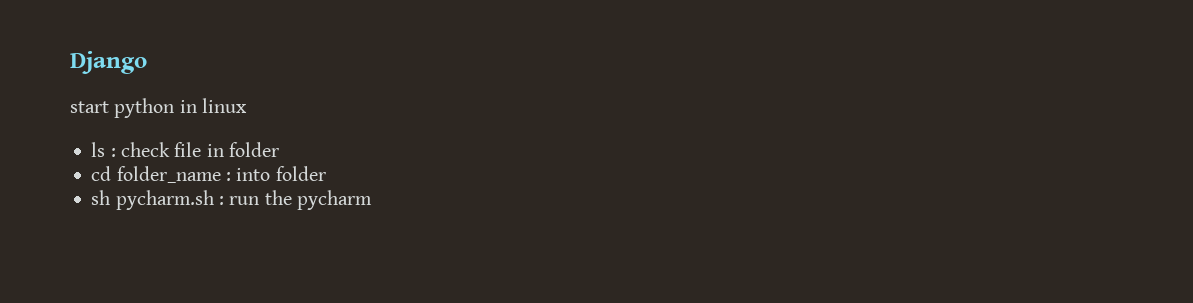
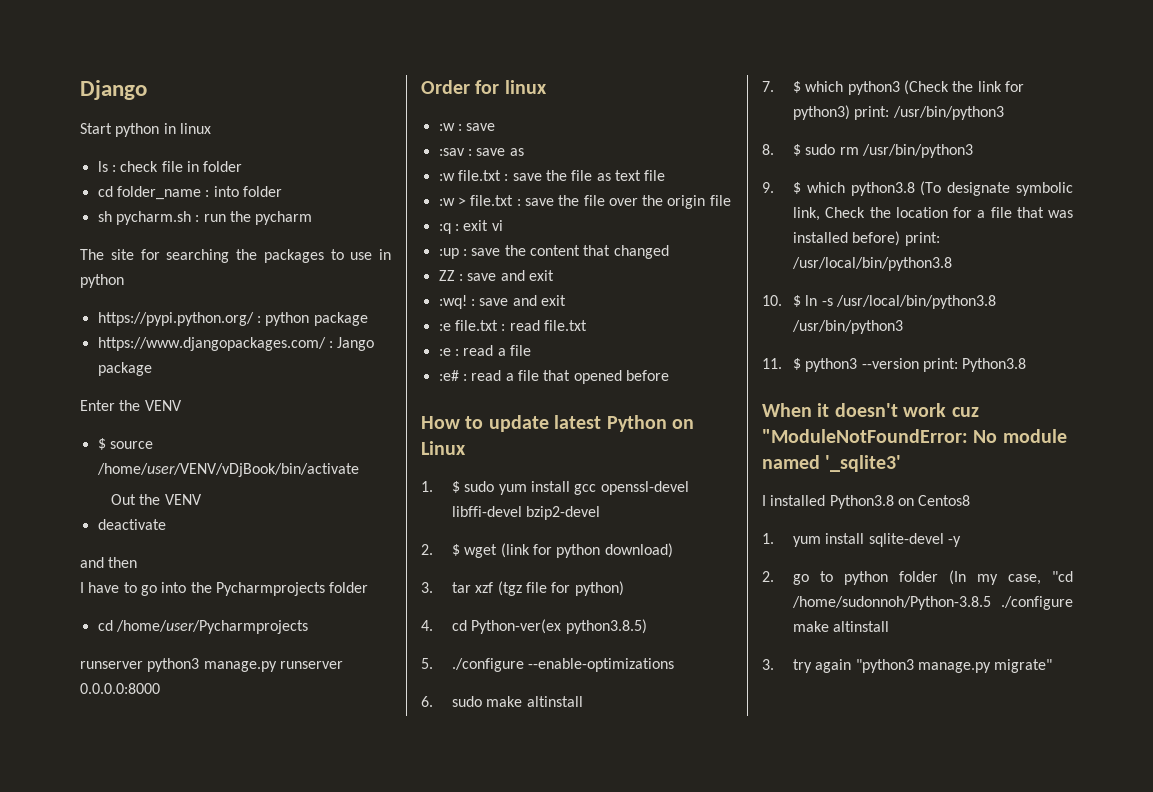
- start python in linux
+ Start python in linux
+ The site for searching the packages to use in python
+ https://pypi.python.org/ : python package
+ https://www.djangopackages.com/ : Jango package
+ Enter the VENV
+ $ source /home/user/VENV/vDjBook/bin/activate
+ Out the VENV
+ deactivate
+ and then
+ I have to go into the Pycharmprojects folder
+ cd /home/user/Pycharmprojects
+ runserver python3 manage.py runserver 0.0.0.0:8000
+ Order for linux
+ :w : save
+ :sav : save as
+ :w file.txt : save the file as text file
+ :w > file.txt : save the file over the origin file
+ :q : exit vi
+ :up : save the content that changed
+ ZZ : save and exit
+ :wq! : save and exit
+ :e file.txt : read file.txt
+ :e : read a file
+ :e# : read a file that opened before
+ How to update latest Python on Linux
+ 1. $ sudo yum install gcc openssl-devel libffi-devel bzip2-devel
+ 2. $ wget (link for python download)
+ 3. tar xzf (tgz file for python)
+ 4. cd Python-ver(ex python3.8.5)
+ 5. ./configure --enable-optimizations
+ 6. sudo make altinstall
+ 7. $ which python3 (Check the link for python3) print: /usr/bin/python3
+ 8. $ sudo rm /usr/bin/python3
+ 9. $ which python3.8 (To designate symbolic link, Check the location for a file that was installed before) print: /usr/local/bin/python3.8
+ 10. $ ln -s /usr/local/bin/python3.8 /usr/bin/python3
+ 11. $ python3 --version print: Python3.8
+ When it doesn't work cuz "ModuleNotFoundError: No module named '_sqlite3'
+ I installed Python3.8 on Centos8
+ 1. yum install sqlite-devel -y
+ 2. go to python folder (In my case, "cd /home/sudonnoh/Python-3.8.5 ./configure make altinstall
+ 3. try again "python3 manage.py migrate"

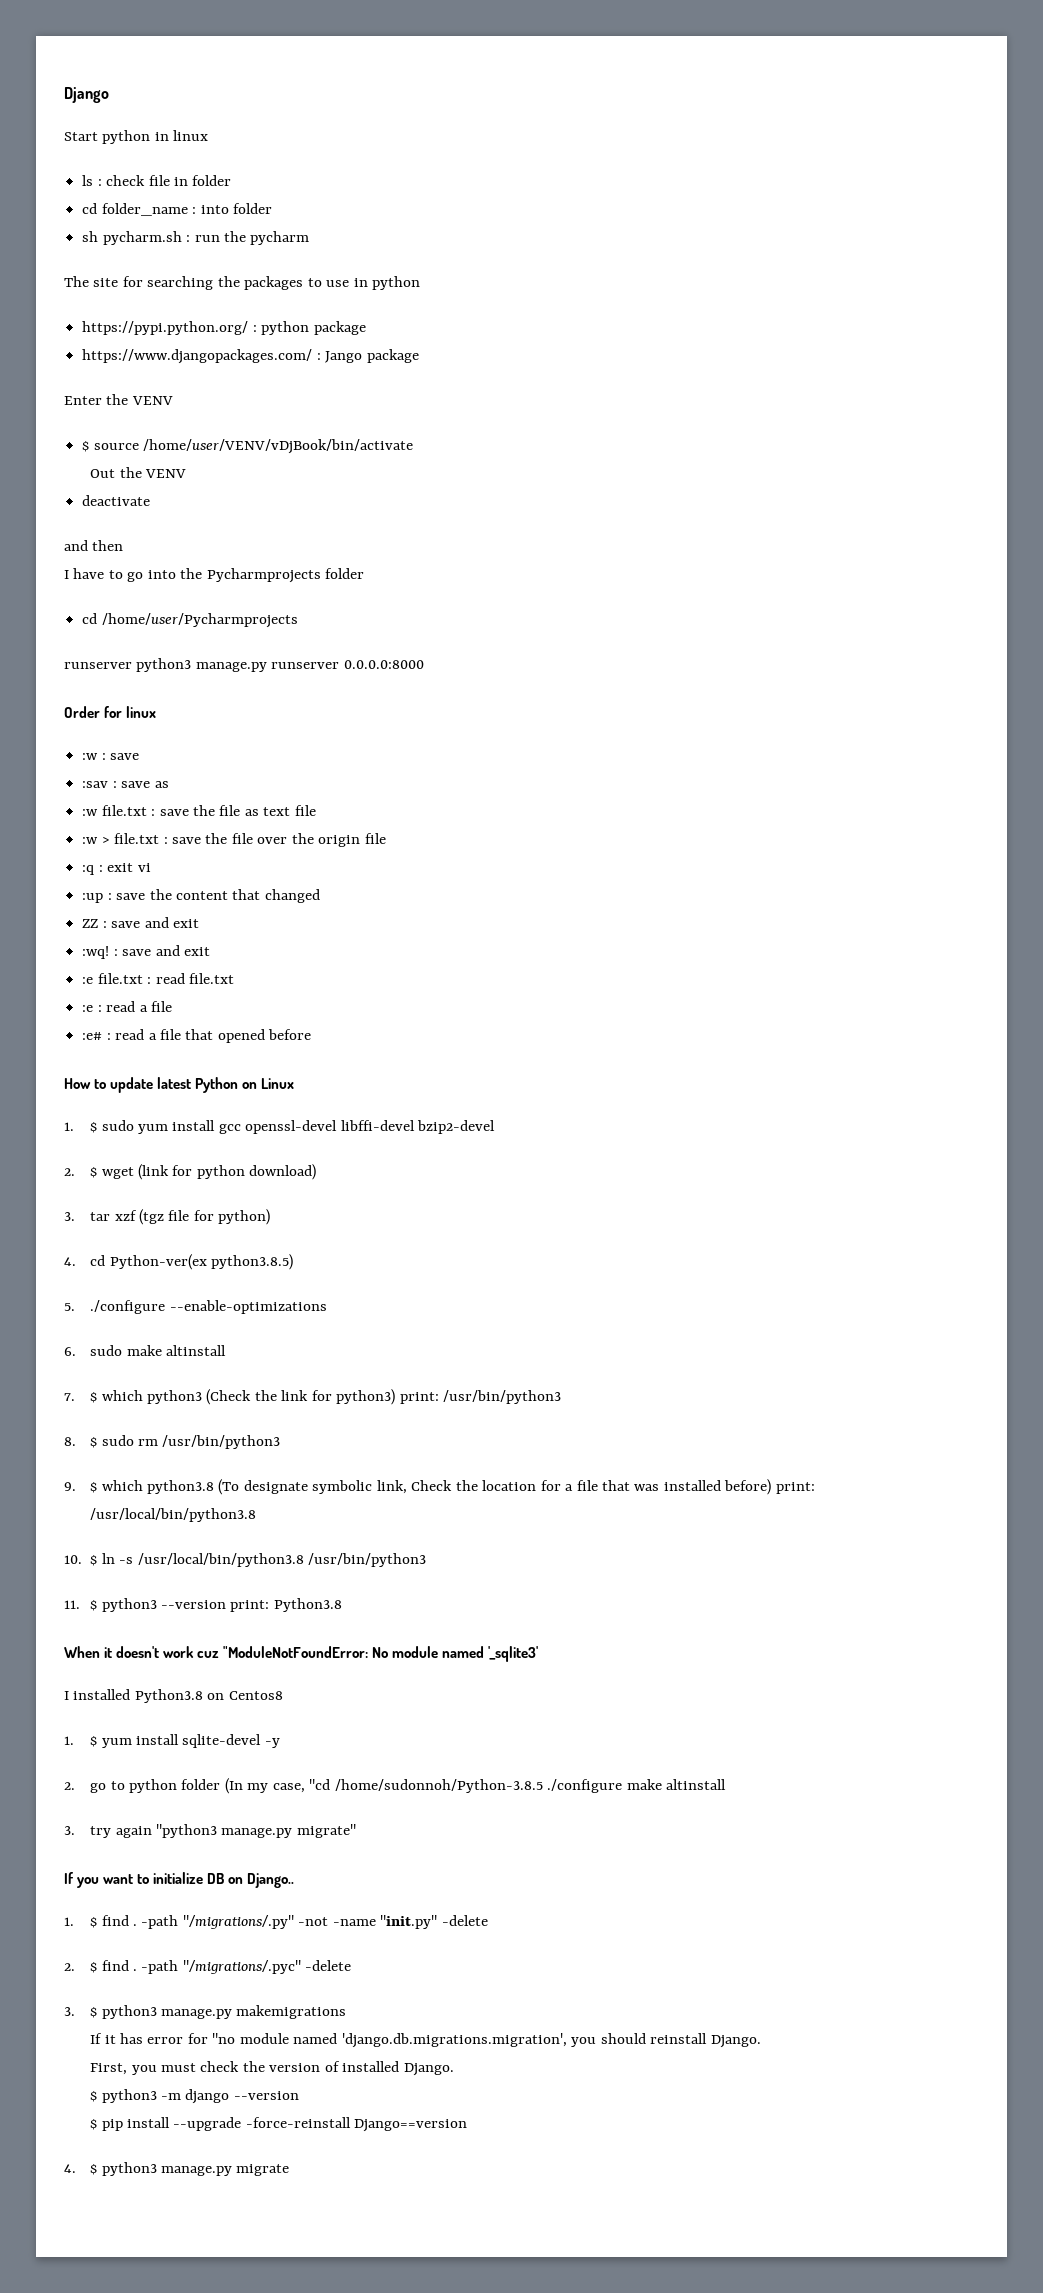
- 1. yum install sqlite-devel -y
+ 1. $ yum install sqlite-devel -y
+ If you want to initialize DB on Django..
+ 1. $ find . -path "/migrations/.py" -not -name "init.py" -delete
+ 2. $ find . -path "/migrations/.pyc" -delete
+ 3. $ python3 manage.py makemigrations
+ If it has error for "no module named 'django.db.migrations.migration', you should reinstall Django.
+ First, you must check the version of installed Django.
+ $ python3 -m django --version
+ $ pip install --upgrade -force-reinstall Django==version
+ 4. $ python3 manage.py migrate

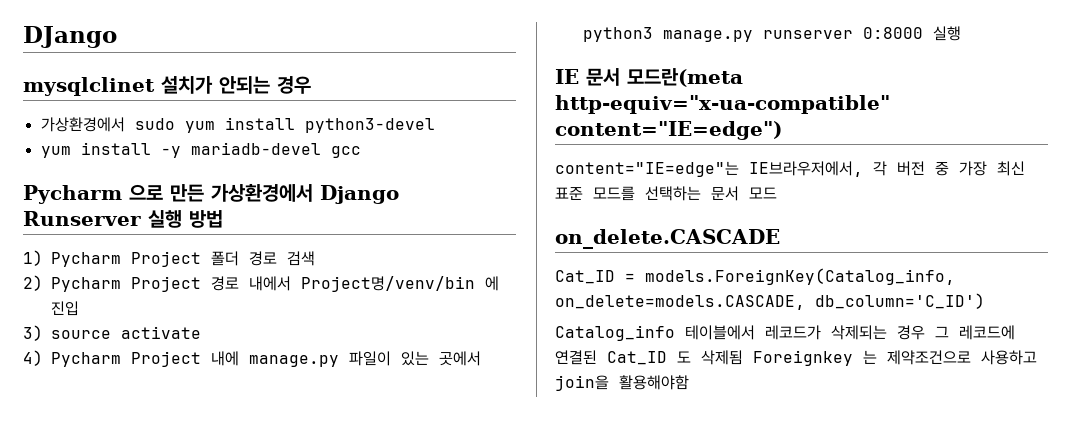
- Django
- Start python in linux
- ls : check file in folder
- cd folder_name : into folder
- sh pycharm.sh : run the pycharm
- The site for searching the packages to use in python
- https://pypi.python.org/ : python package
- https://www.djangopackages.com/ : Jango package
- Enter the VENV
- $ source /home/user/VENV/vDjBook/bin/activate
- Out the VENV
- deactivate
- and then
- I have to go into the Pycharmprojects folder
- cd /home/user/Pycharmprojects
- runserver python3 manage.py runserver 0.0.0.0:8000
- Order for linux
- :w : save
- :sav : save as
- :w file.txt : save the file as text file
- :w > file.txt : save the file over the origin file
- :q : exit vi
- :up : save the content that changed
- ZZ : save and exit
- :wq! : save and exit
- :e file.txt : read file.txt
- :e : read a file
- :e# : read a file that opened before
- How to update latest Python on Linux
- 1. $ sudo yum install gcc openssl-devel libffi-devel bzip2-devel
- 2. $ wget (link for python download)
- 3. tar xzf (tgz file for python)
- 4. cd Python-ver(ex python3.8.5)
- 5. ./configure --enable-optimizations
- 6. sudo make altinstall
- 7. $ which python3 (Check the link for python3) print: /usr/bin/python3
- 8. $ sudo rm /usr/bin/python3
- 9. $ which python3.8 (To designate symbolic link, Check the location for a file that was installed before) print: /usr/local/bin/python3.8
- 10. $ ln -s /usr/local/bin/python3.8 /usr/bin/python3
- 11. $ python3 --version print: Python3.8
- When it doesn't work cuz "ModuleNotFoundError: No module named '_sqlite3'
- I installed Python3.8 on Centos8
- 1. $ yum install sqlite-devel -y
- 2. go to python folder (In my case, "cd /home/sudonnoh/Python-3.8.5 ./configure make altinstall
- 3. try again "python3 manage.py migrate"
- If you want to initialize DB on Django..
- 1. $ find . -path "/migrations/.py" -not -name "init.py" -delete
- 2. $ find . -path "/migrations/.pyc" -delete
- 3. $ python3 manage.py makemigrations
- If it has error for "no module named 'django.db.migrations.migration', you should reinstall Django.
- First, you must check the version of installed Django.
- $ python3 -m django --version
- $ pip install --upgrade -force-reinstall Django==version
- 4. $ python3 manage.py migrate
+ DJango
+ mysqlclinet 설치가 안되는 경우
+ 가상환경에서 sudo yum install python3-devel
+ yum install -y mariadb-devel gcc
+ Pycharm 으로 만든 가상환경에서 Django Runserver 실행 방법
+ 1) Pycharm Project 폴더 경로 검색
+ 2) Pycharm Project 경로 내에서 Project명/venv/bin 에 진입
+ 3) source activate
+ 4) Pycharm Project 내에 manage.py 파일이 있는 곳에서 python3 manage.py runserver 0:8000 실행
+ IE 문서 모드란(meta http-equiv="x-ua-compatible" content="IE=edge")
+ content="IE=edge"는 IE브라우저에서, 각 버전 중 가장 최신 표준 모드를 선택하는 문서 모드
+ on_delete.CASCADE
+ Cat_ID = models.ForeignKey(Catalog_info, on_delete=models.CASCADE, db_column='C_ID')
+ Catalog_info 테이블에서 레코드가 삭제되는 경우 그 레코드에 연결된 Cat_ID 도 삭제됨 Foreignkey 는 제약조건으로 사용하고 join을 활용해야함

